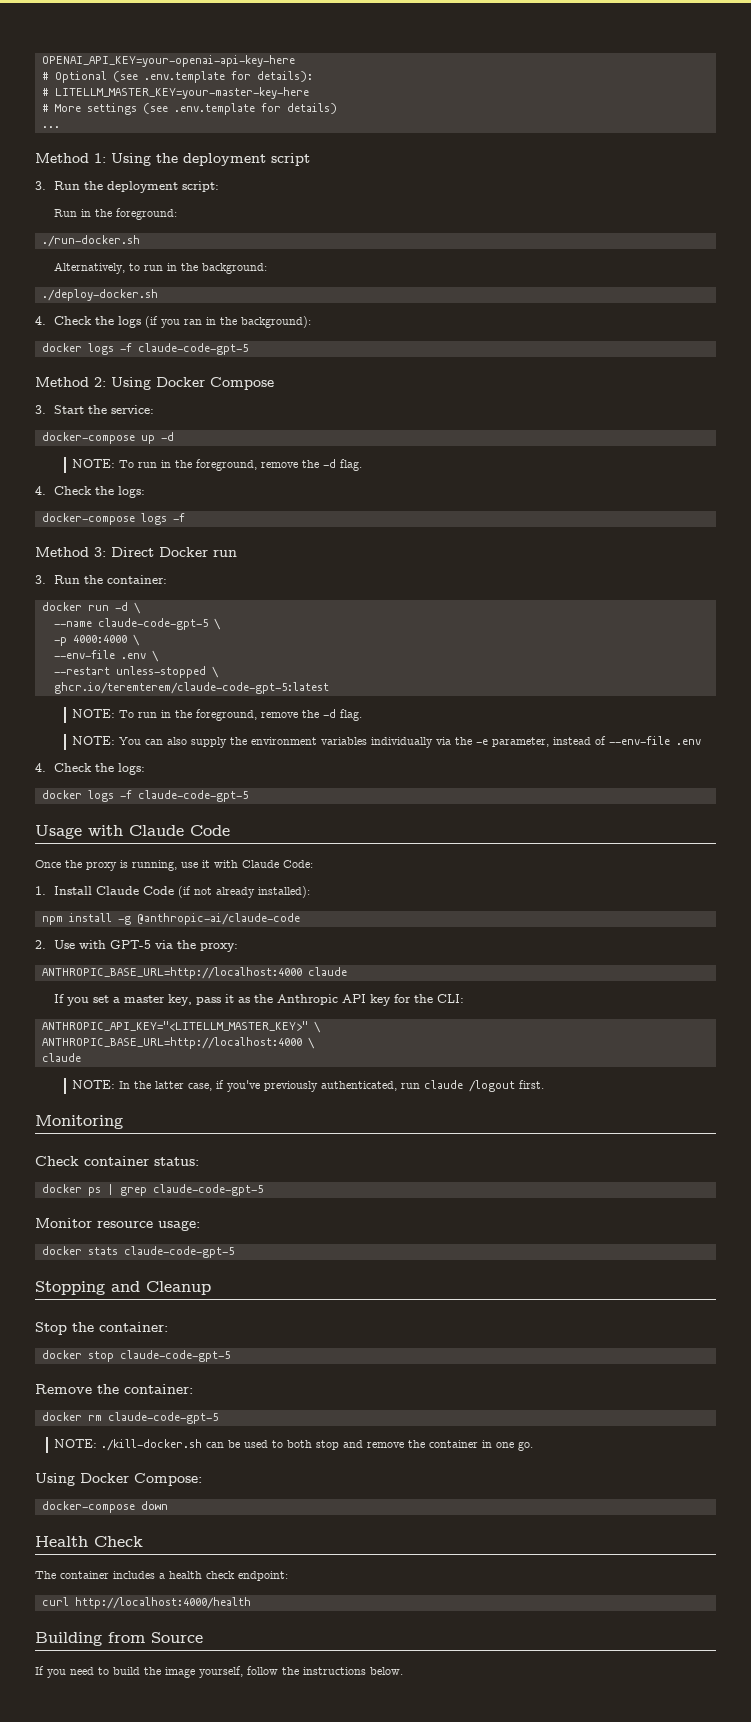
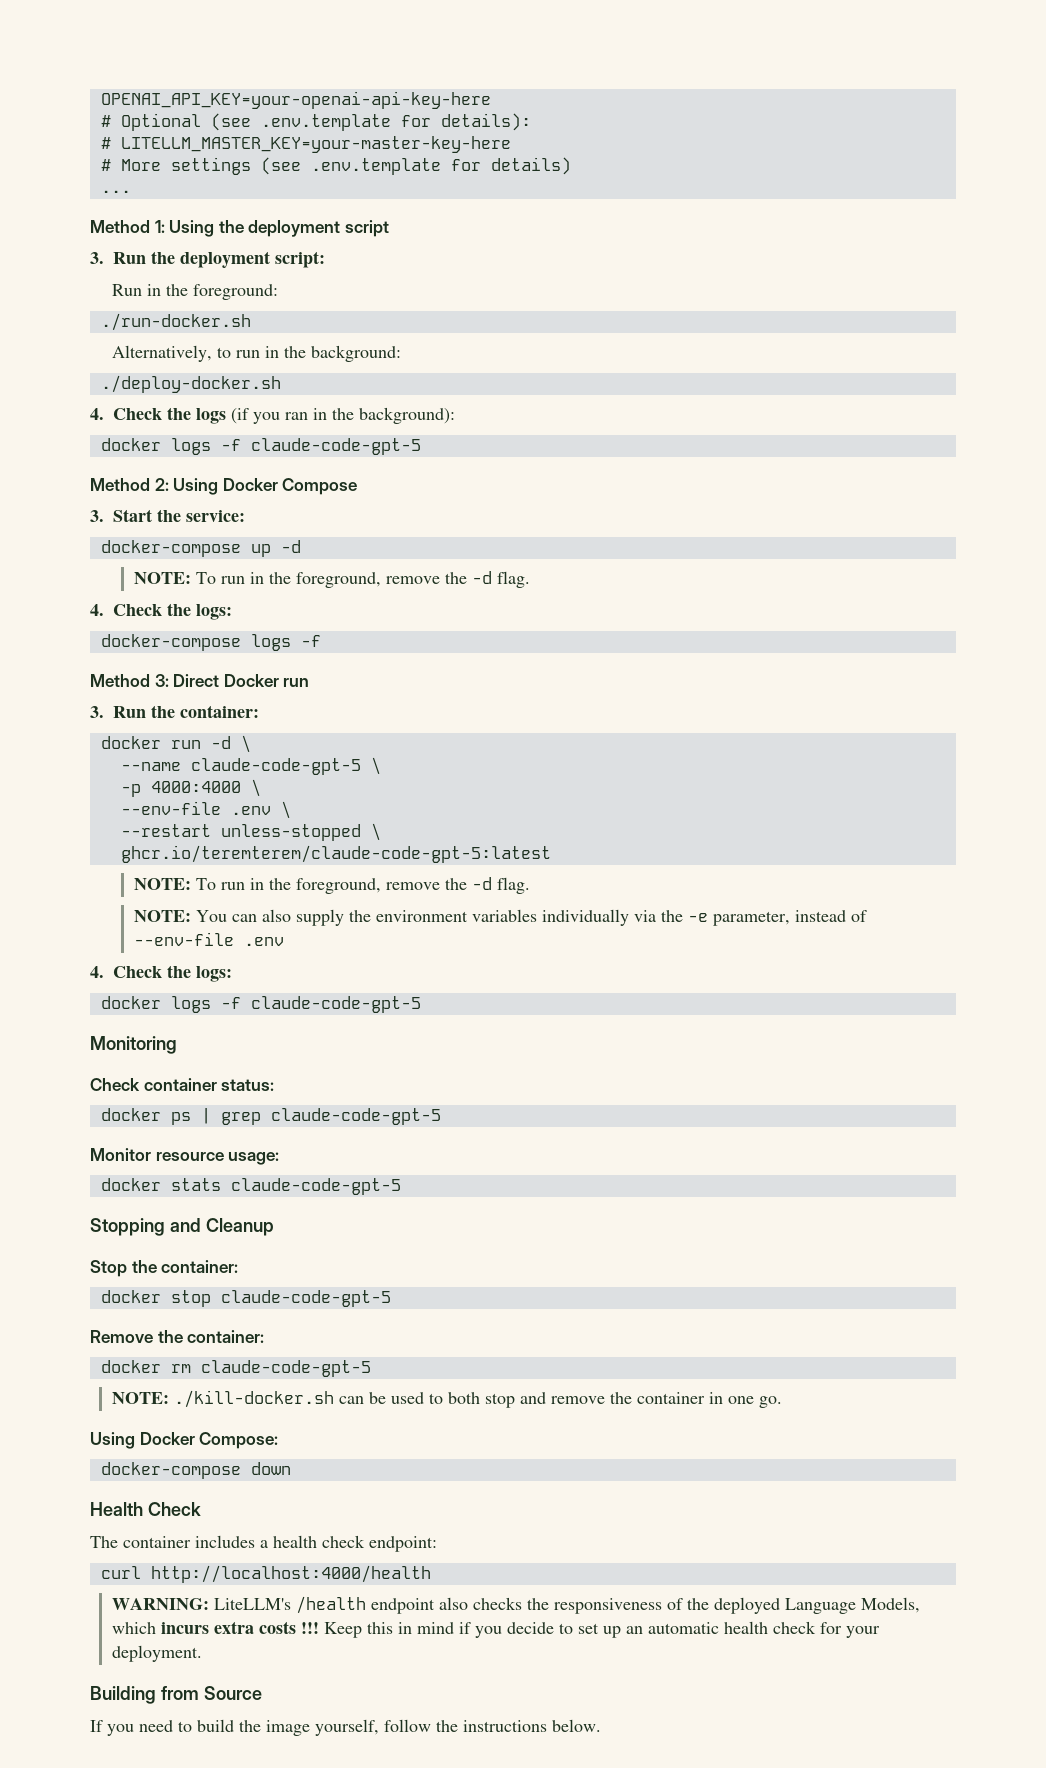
- Usage with Claude Code
- Once the proxy is running, use it with Claude Code:
- 1. Install Claude Code (if not already installed):
- npm install -g @anthropic-ai/claude-code
- 2. Use with GPT-5 via the proxy:
- ANTHROPIC_BASE_URL=http://localhost:4000 claude
- If you set a master key, pass it as the Anthropic API key for the CLI:
- ANTHROPIC_API_KEY="<LITELLM_MASTER_KEY>" \
- ANTHROPIC_BASE_URL=http://localhost:4000 \
- claude
- NOTE: In the latter case, if you've previously authenticated, run claude /logout first.
+ WARNING: LiteLLM's /health endpoint also checks the responsiveness of the deployed Language Models, which incurs extra costs !!! Keep this in mind if you decide to set up an automatic health check for your deployment.

